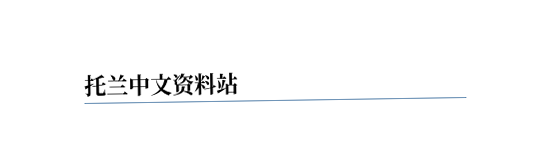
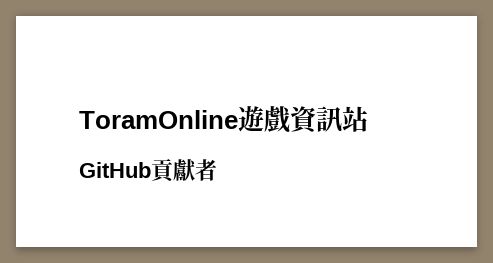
- 托兰中文资料站
+ ToramOnline遊戲資訊站
+ GitHub貢獻者

